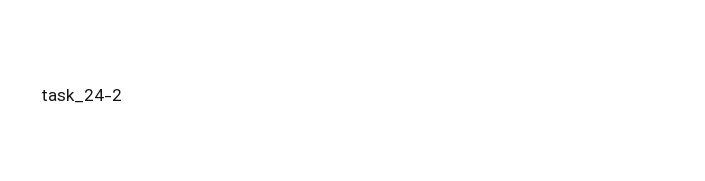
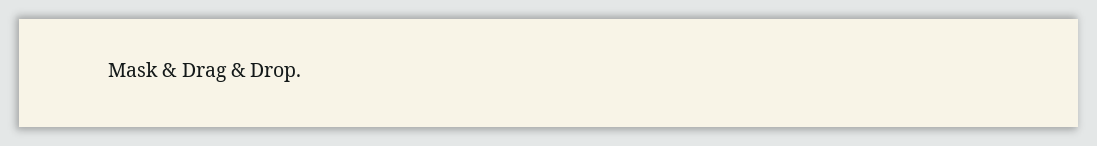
- task_24-2
+ Mask & Drag & Drop.

